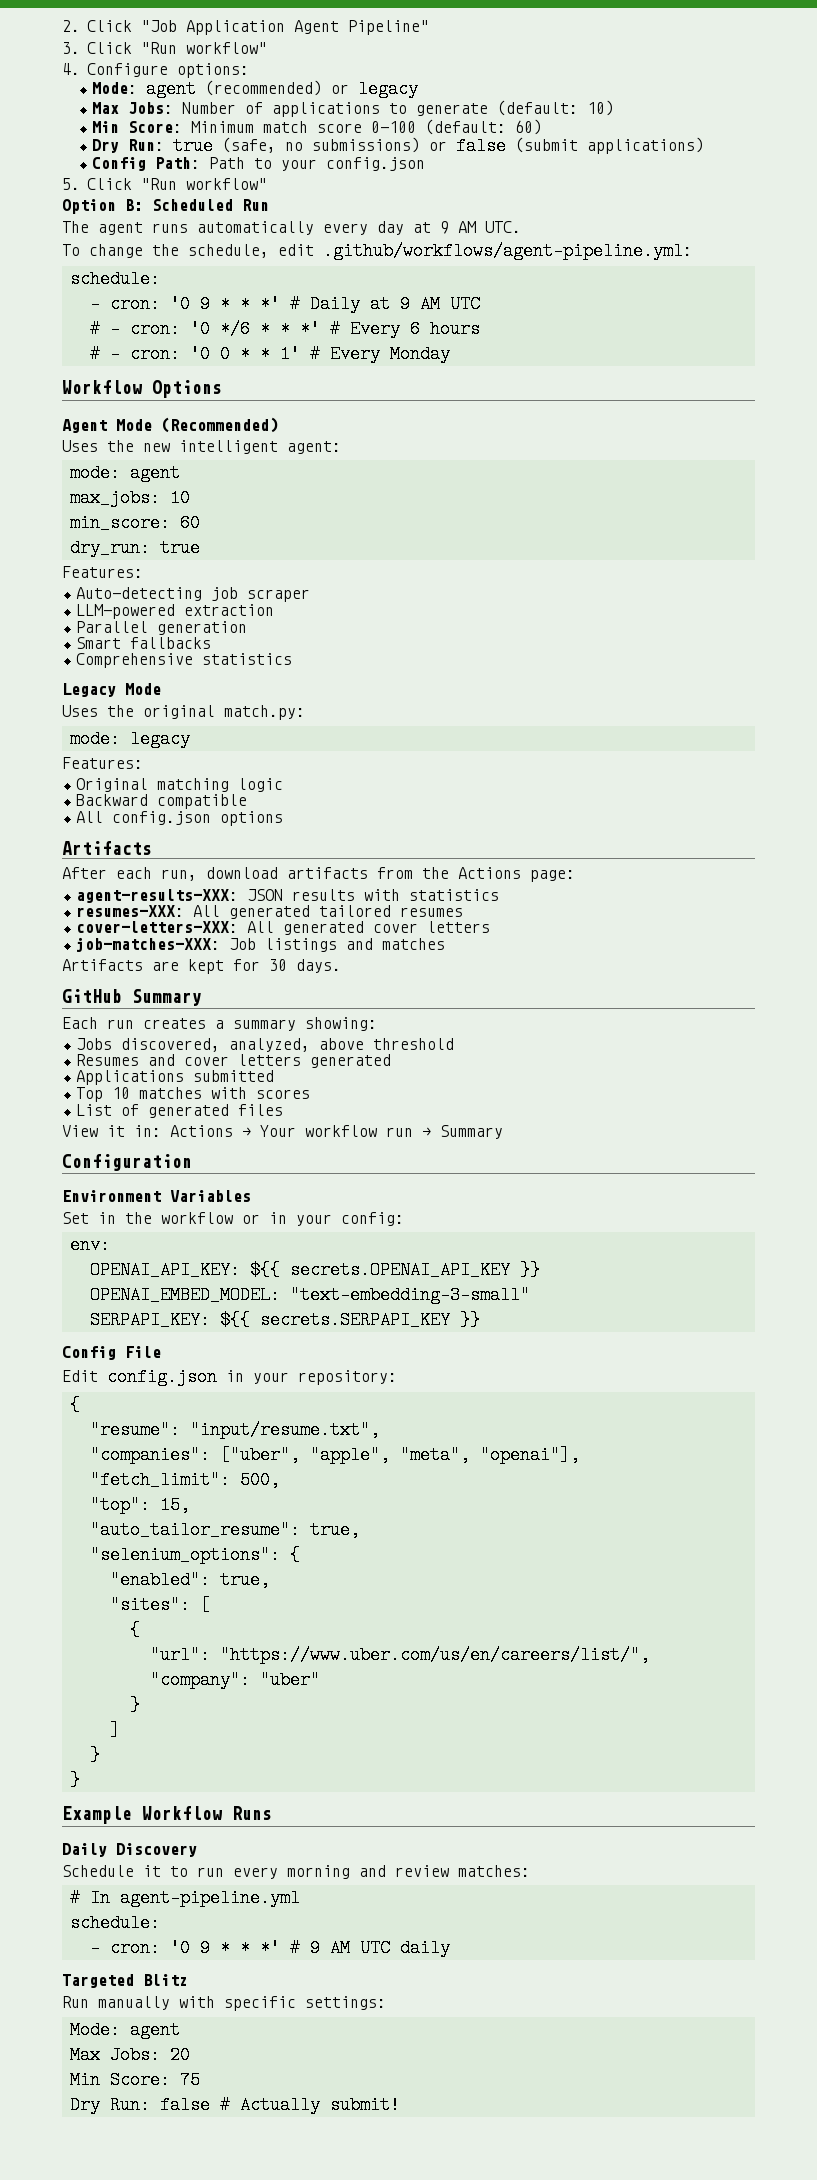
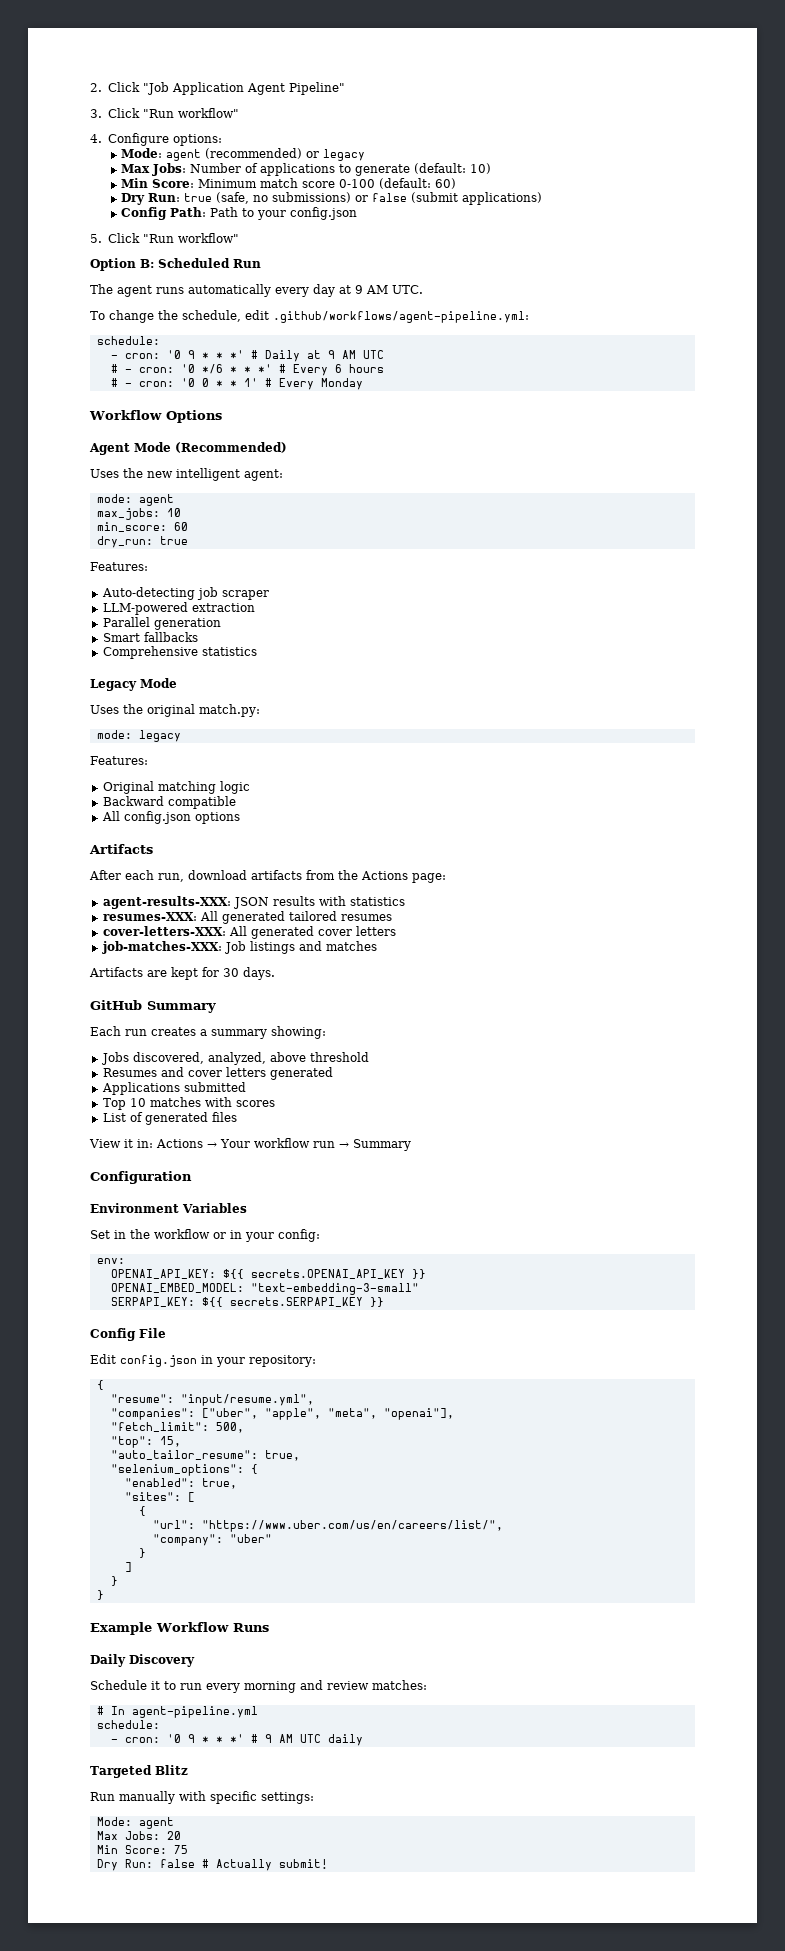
- "resume": "input/resume.txt",
+ "resume": "input/resume.yml",

